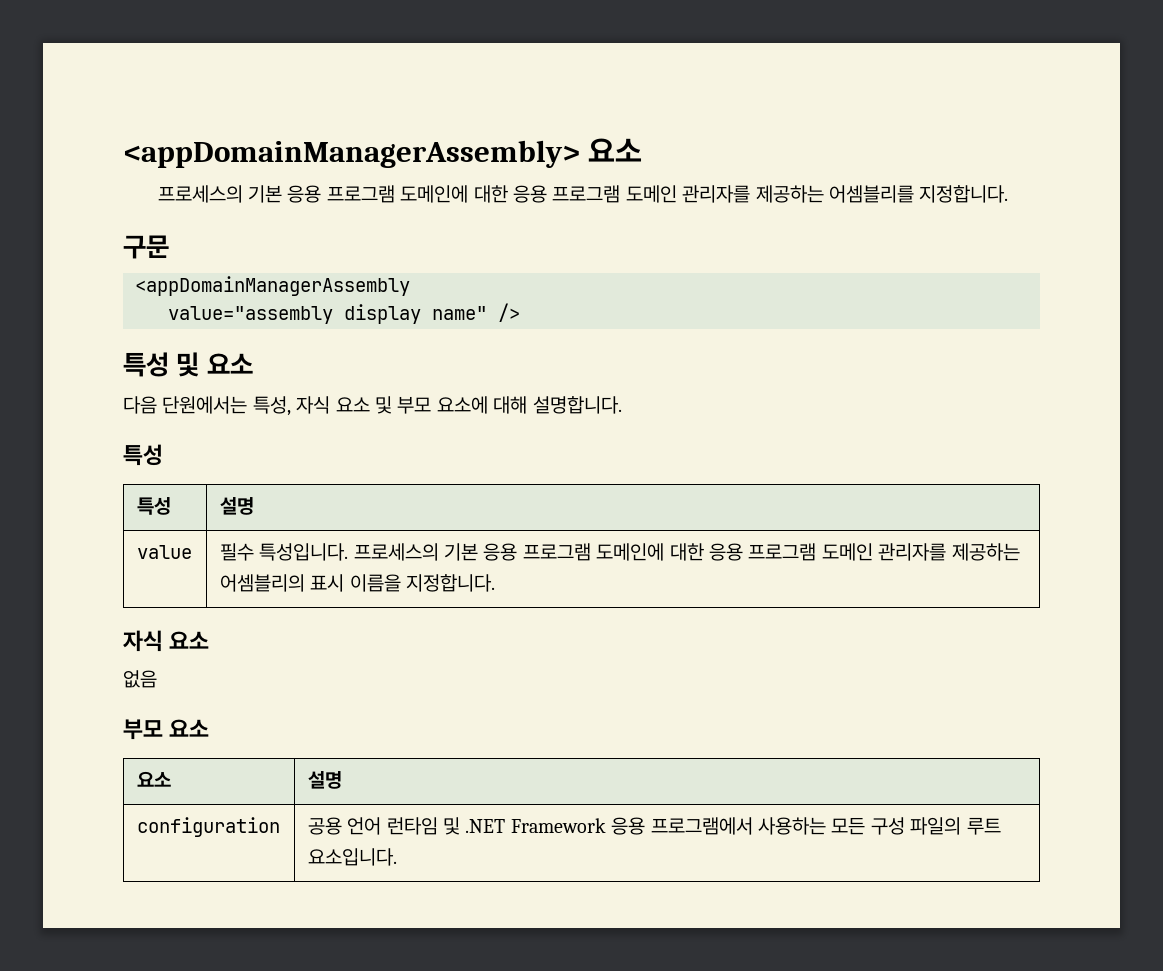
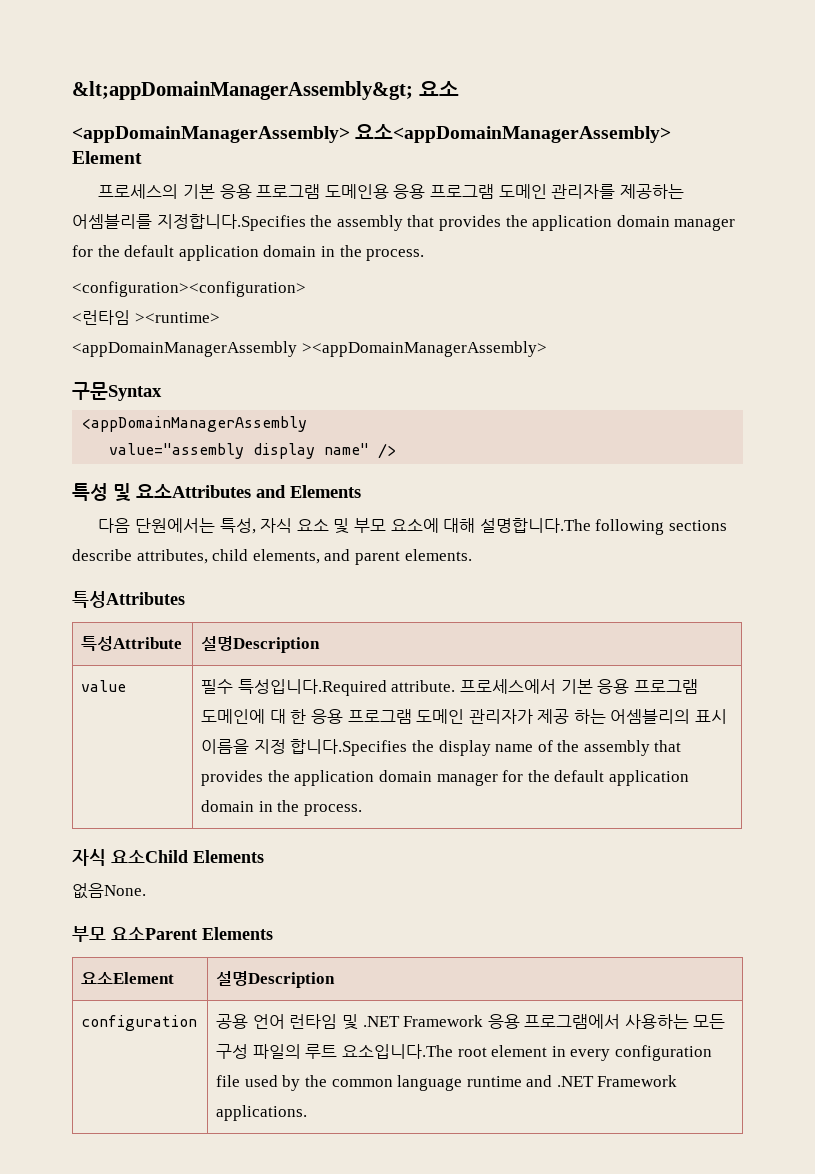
- <appDomainManagerAssembly> 요소
- 프로세스의 기본 응용 프로그램 도메인에 대한 응용 프로그램 도메인 관리자를 제공하는 어셈블리를 지정합니다.
- 구문
+ &lt;appDomainManagerAssembly&gt; 요소
+ <appDomainManagerAssembly> 요소<appDomainManagerAssembly> Element
+ 프로세스의 기본 응용 프로그램 도메인용 응용 프로그램 도메인 관리자를 제공하는 어셈블리를 지정합니다.Specifies the assembly that provides the application domain manager for the default application domain in the process.
+ <configuration><configuration>
+ <런타임 ><runtime>
+ <appDomainManagerAssembly ><appDomainManagerAssembly>
+ 구문Syntax
- 특성 및 요소
+ 특성 및 요소Attributes and Elements
- 다음 단원에서는 특성, 자식 요소 및 부모 요소에 대해 설명합니다.
- 특성
- 특성 | 설명
+ 다음 단원에서는 특성, 자식 요소 및 부모 요소에 대해 설명합니다.The following sections describe attributes, child elements, and parent elements.
+ 특성Attributes
+ 특성Attribute | 설명Description
- 필수 특성입니다. 프로세스의 기본 응용 프로그램 도메인에 대한 응용 프로그램 도메인 관리자를 제공하는 어셈블리의 표시 이름을 지정합니다.
- 자식 요소
- 없음
- 부모 요소
- 요소 | 설명
+ 필수 특성입니다.Required attribute. 프로세스에서 기본 응용 프로그램 도메인에 대 한 응용 프로그램 도메인 관리자가 제공 하는 어셈블리의 표시 이름을 지정 합니다.Specifies the display name of the assembly that provides the application domain manager for the default application domain in the process.
+ 자식 요소Child Elements
+ 없음None.
+ 부모 요소Parent Elements
+ 요소Element | 설명Description
- configuration | 공용 언어 런타임 및 .NET Framework 응용 프로그램에서 사용하는 모든 구성 파일의 루트 요소입니다.
+ configuration | 공용 언어 런타임 및 .NET Framework 응용 프로그램에서 사용하는 모든 구성 파일의 루트 요소입니다.The root element in every configuration file used by the common language runtime and .NET Framework applications.

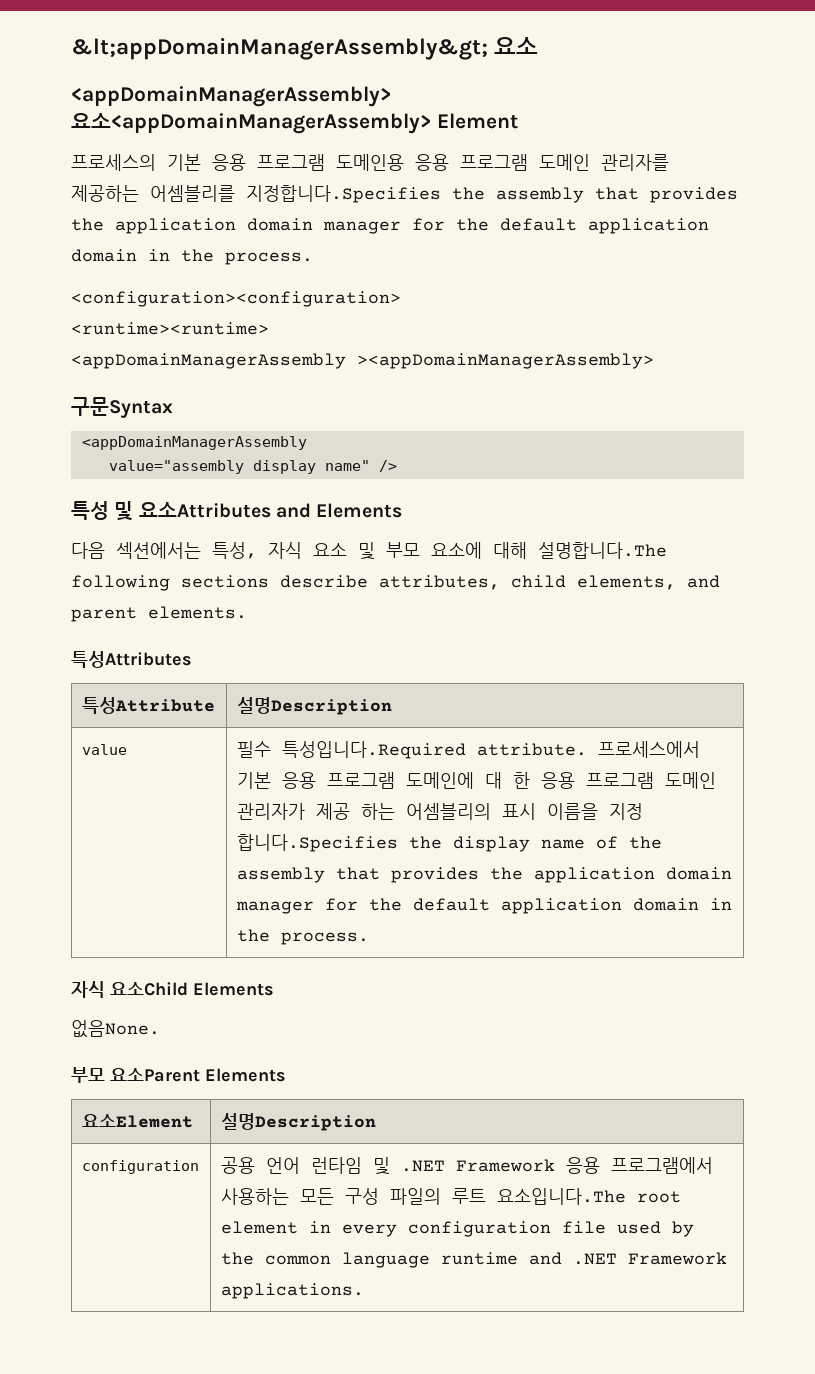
- <런타임 ><runtime>
+ <runtime><runtime>
- 다음 단원에서는 특성, 자식 요소 및 부모 요소에 대해 설명합니다.The following sections describe attributes, child elements, and parent elements.
+ 다음 섹션에서는 특성, 자식 요소 및 부모 요소에 대해 설명합니다.The following sections describe attributes, child elements, and parent elements.

